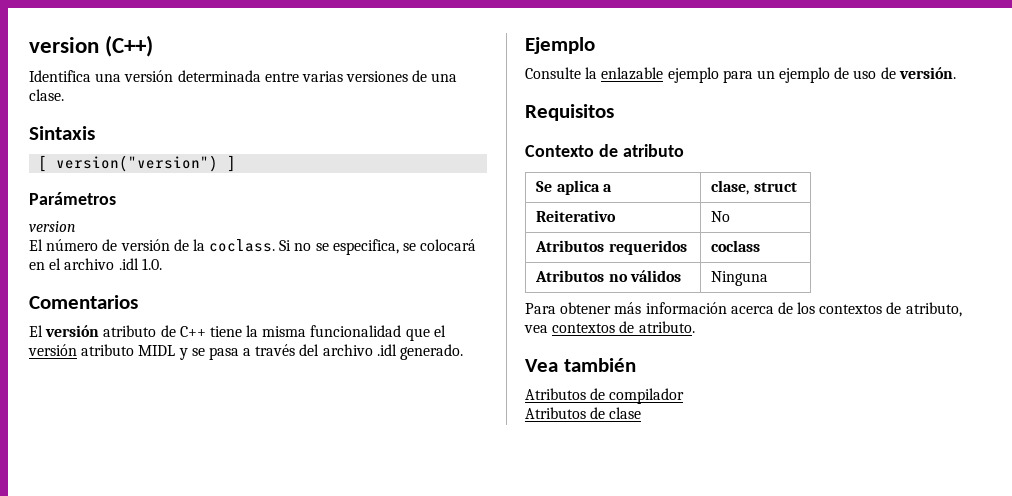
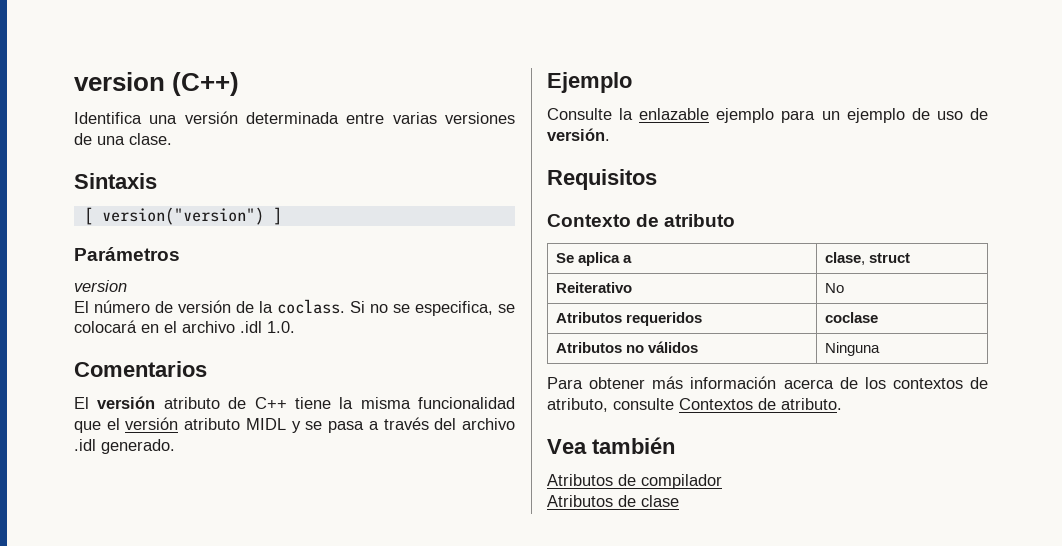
- Atributos requeridos | coclass
+ Atributos requeridos | coclase
- Para obtener más información acerca de los contextos de atributo, vea contextos de atributo.
+ Para obtener más información acerca de los contextos de atributo, consulte Contextos de atributo.

